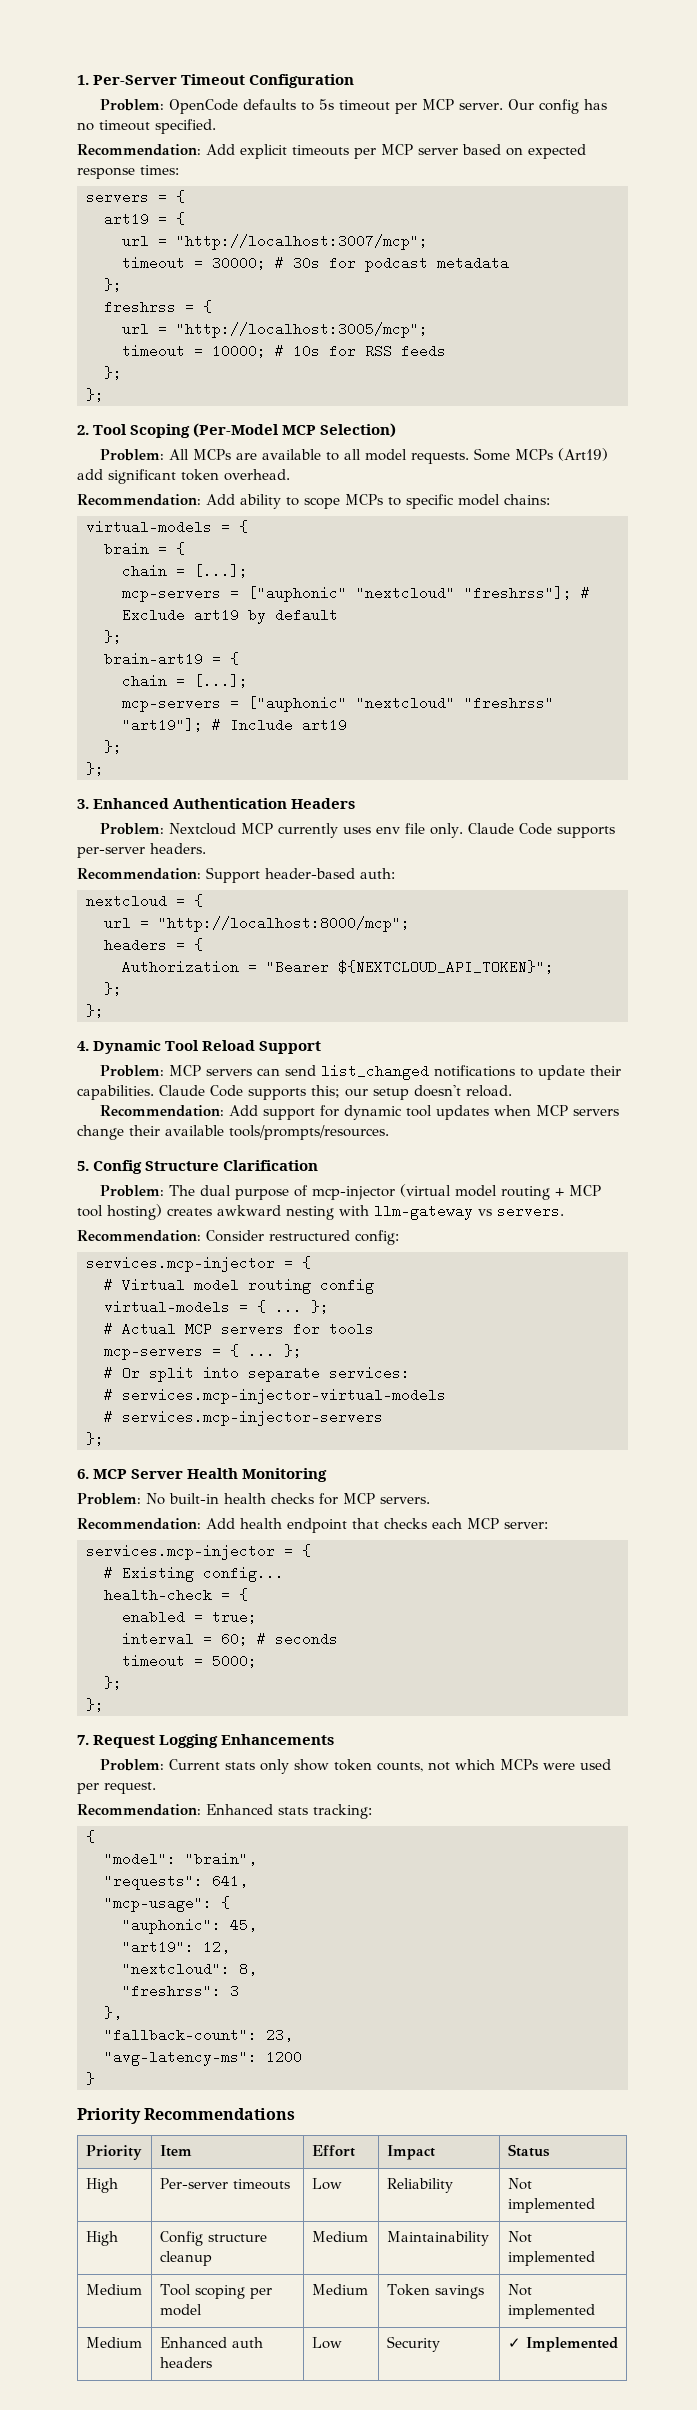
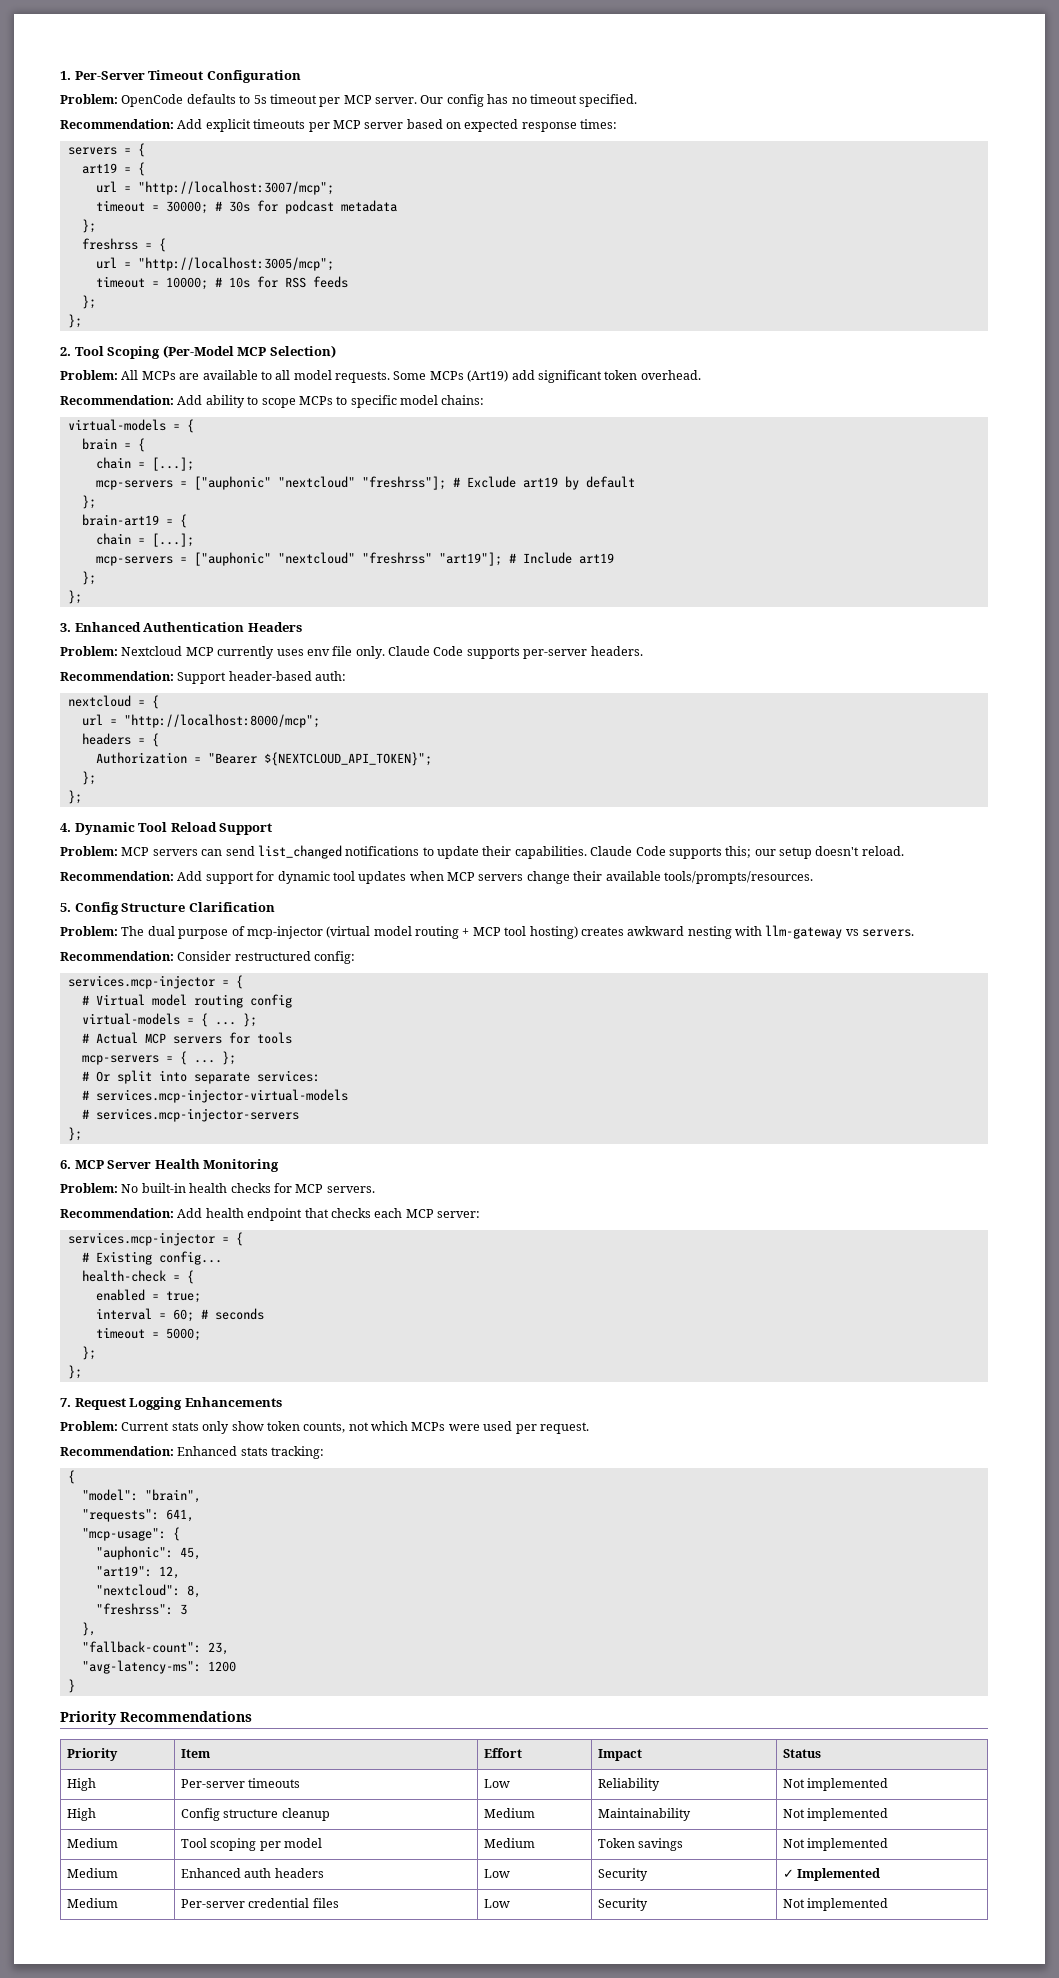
+ Medium | Per-server credential files | Low | Security | Not implemented

